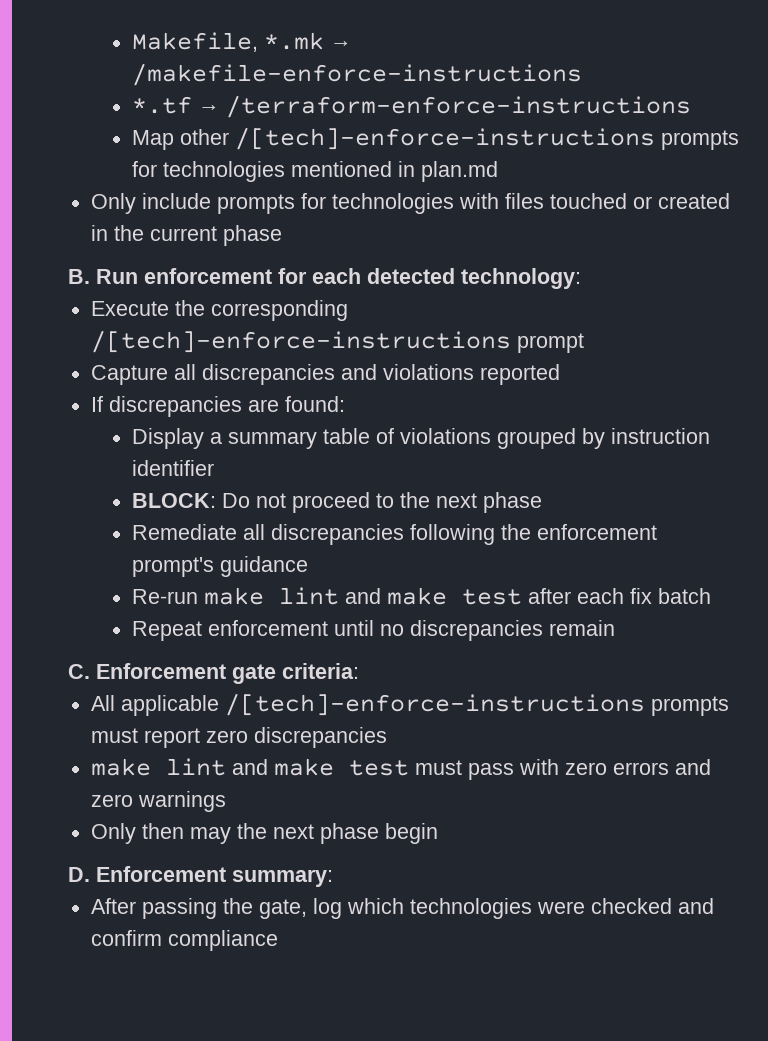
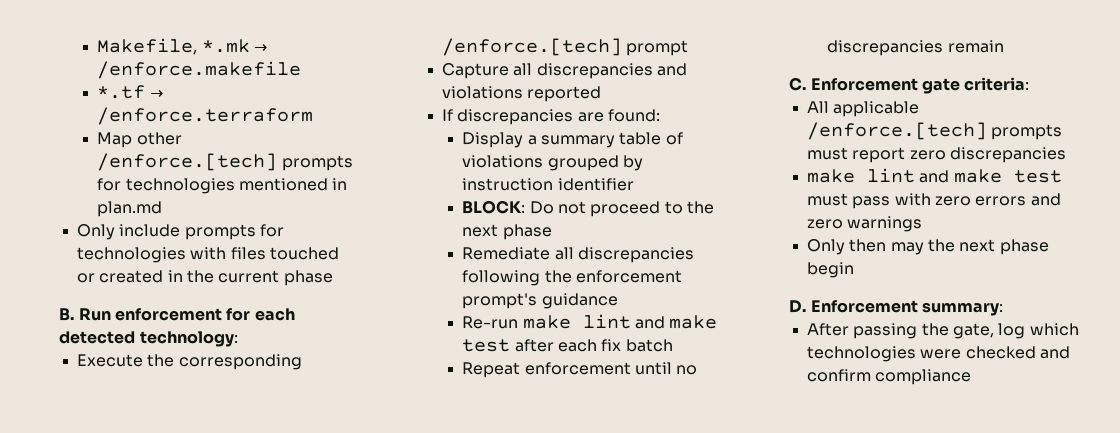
- Makefile, *.mk → /makefile-enforce-instructions
+ Makefile, *.mk → /enforce.makefile
- *.tf → /terraform-enforce-instructions
+ *.tf → /enforce.terraform
- Map other /[tech]-enforce-instructions prompts for technologies mentioned in plan.md
+ Map other /enforce.[tech] prompts for technologies mentioned in plan.md
- Execute the corresponding /[tech]-enforce-instructions prompt
+ Execute the corresponding /enforce.[tech] prompt
- All applicable /[tech]-enforce-instructions prompts must report zero discrepancies
+ All applicable /enforce.[tech] prompts must report zero discrepancies

